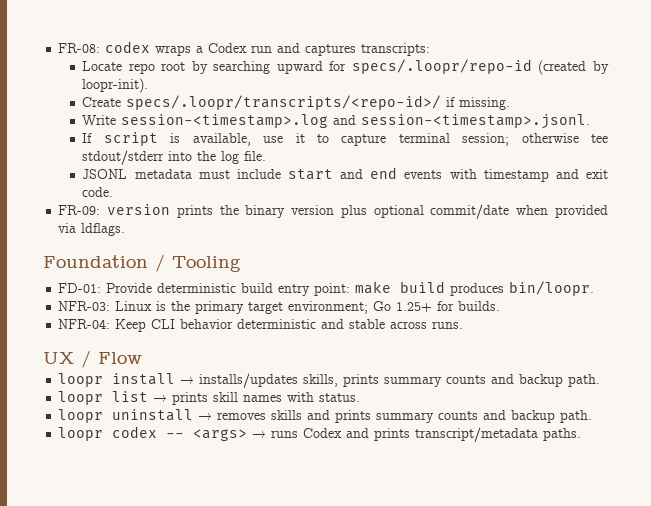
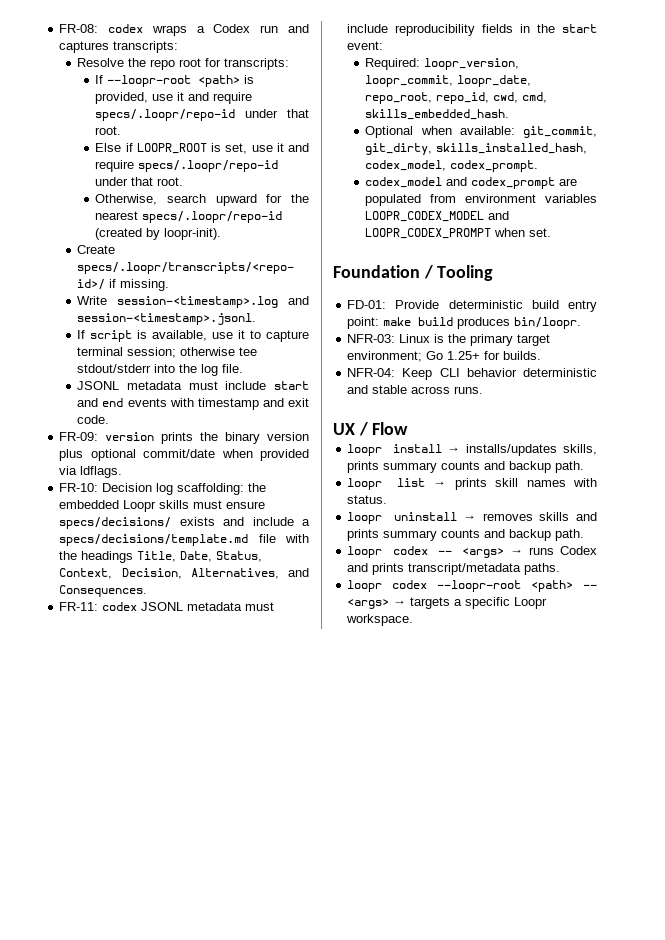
- Locate repo root by searching upward for specs/.loopr/repo-id (created by loopr-init).
+ Resolve the repo root for transcripts:
+ If --loopr-root <path> is provided, use it and require specs/.loopr/repo-id under that root.
+ Else if LOOPR_ROOT is set, use it and require specs/.loopr/repo-id under that root.
+ Otherwise, search upward for the nearest specs/.loopr/repo-id (created by loopr-init).
+ FR-10: Decision log scaffolding: the embedded Loopr skills must ensure specs/decisions/ exists and include a specs/decisions/template.md file with the headings Title, Date, Status, Context, Decision, Alternatives, and Consequences.
+ FR-11: codex JSONL metadata must include reproducibility fields in the start event:
+ Required: loopr_version, loopr_commit, loopr_date, repo_root, repo_id, cwd, cmd, skills_embedded_hash.
+ Optional when available: git_commit, git_dirty, skills_installed_hash, codex_model, codex_prompt.
+ codex_model and codex_prompt are populated from environment variables LOOPR_CODEX_MODEL and LOOPR_CODEX_PROMPT when set.
+ loopr codex --loopr-root <path> -- <args> → targets a specific Loopr workspace.

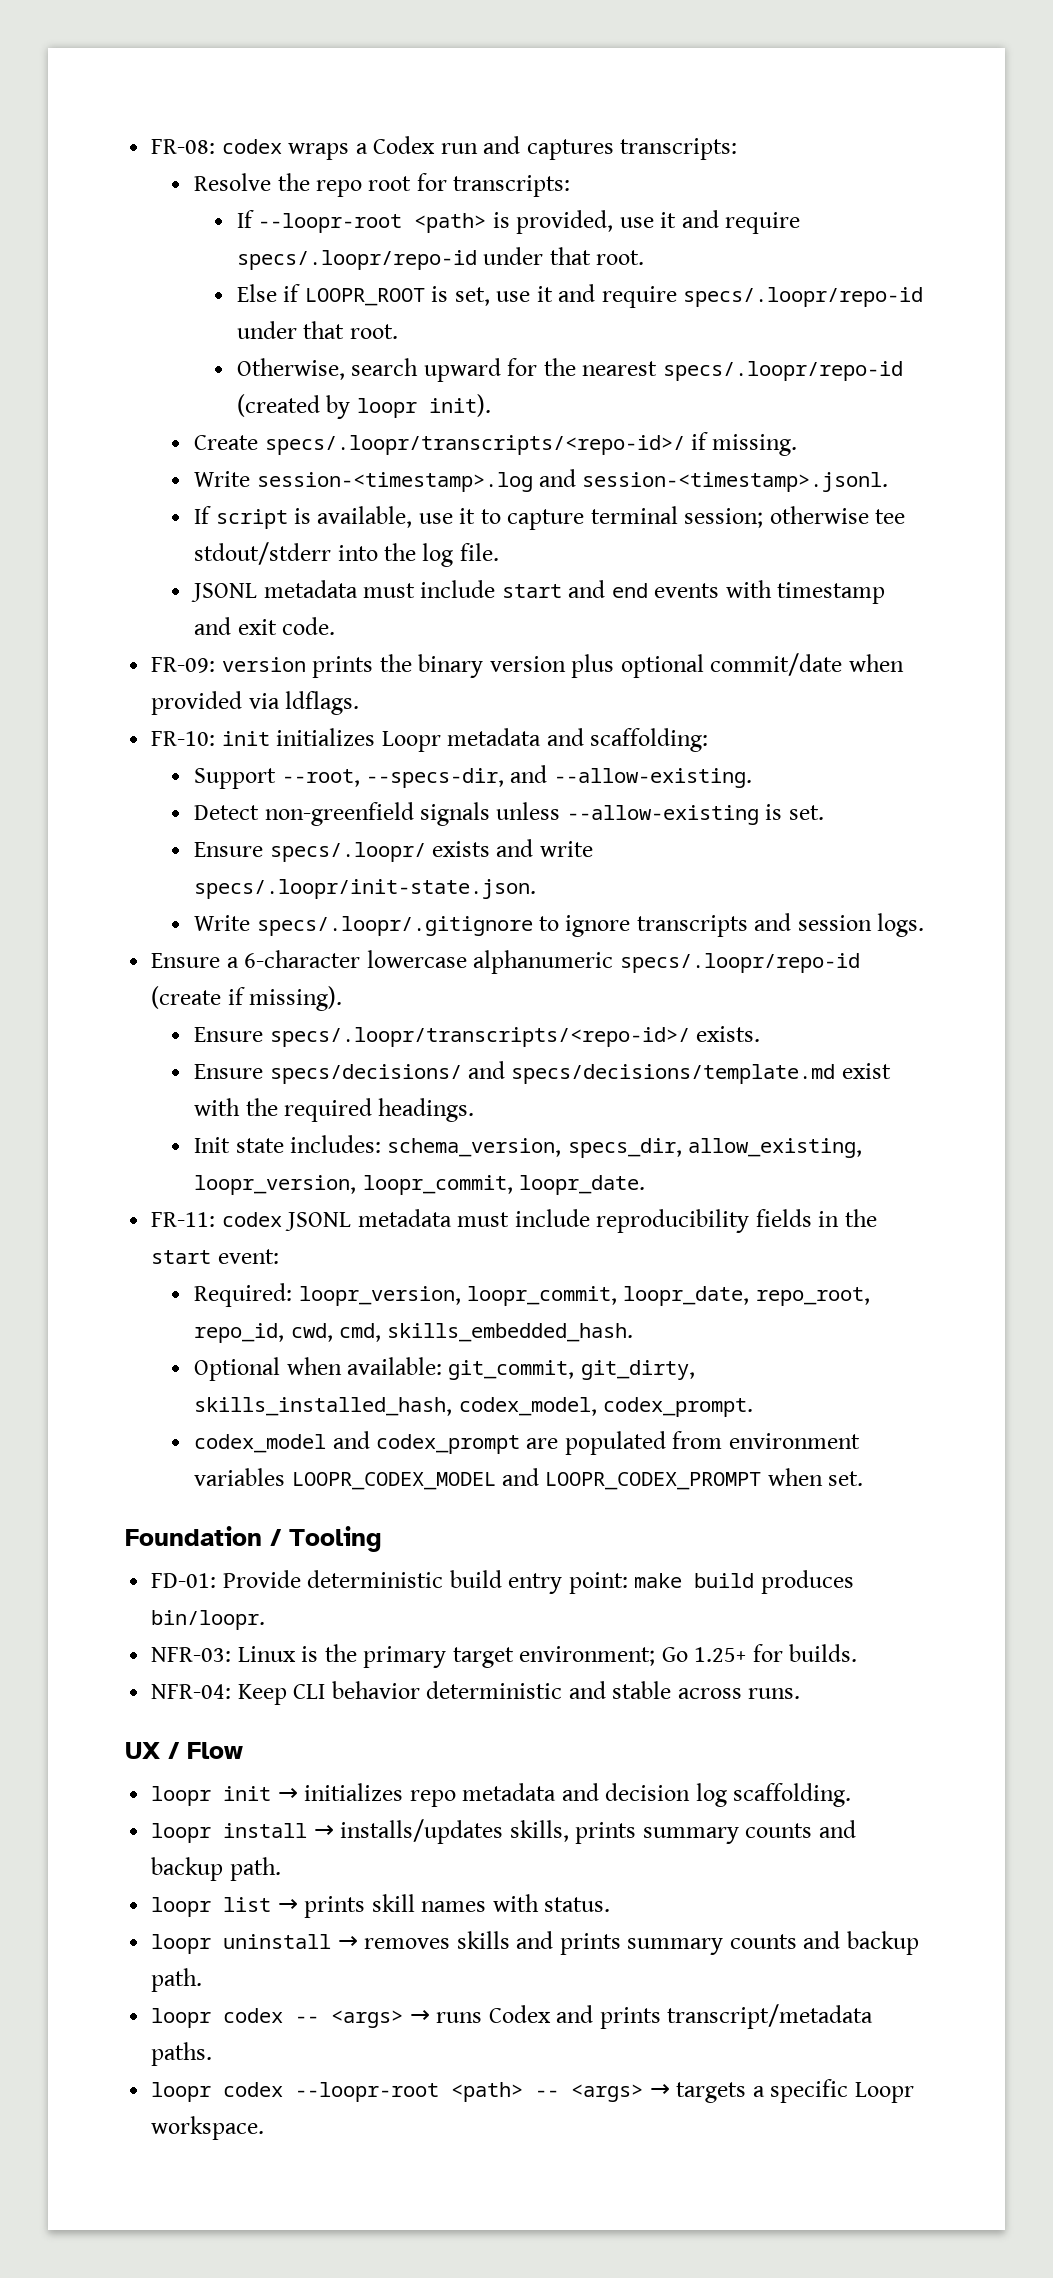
- Otherwise, search upward for the nearest specs/.loopr/repo-id (created by loopr-init).
+ Otherwise, search upward for the nearest specs/.loopr/repo-id (created by loopr init).
- FR-10: Decision log scaffolding: the embedded Loopr skills must ensure specs/decisions/ exists and include a specs/decisions/template.md file with the headings Title, Date, Status, Context, Decision, Alternatives, and Consequences.
+ FR-10: init initializes Loopr metadata and scaffolding:
+ Support --root, --specs-dir, and --allow-existing.
+ Detect non-greenfield signals unless --allow-existing is set.
+ Ensure specs/.loopr/ exists and write specs/.loopr/init-state.json.
+ Write specs/.loopr/.gitignore to ignore transcripts and session logs.
+ Ensure a 6-character lowercase alphanumeric specs/.loopr/repo-id (create if missing).
+ Ensure specs/.loopr/transcripts/<repo-id>/ exists.
+ Ensure specs/decisions/ and specs/decisions/template.md exist with the required headings.
+ Init state includes: schema_version, specs_dir, allow_existing, loopr_version, loopr_commit, loopr_date.
+ loopr init → initializes repo metadata and decision log scaffolding.

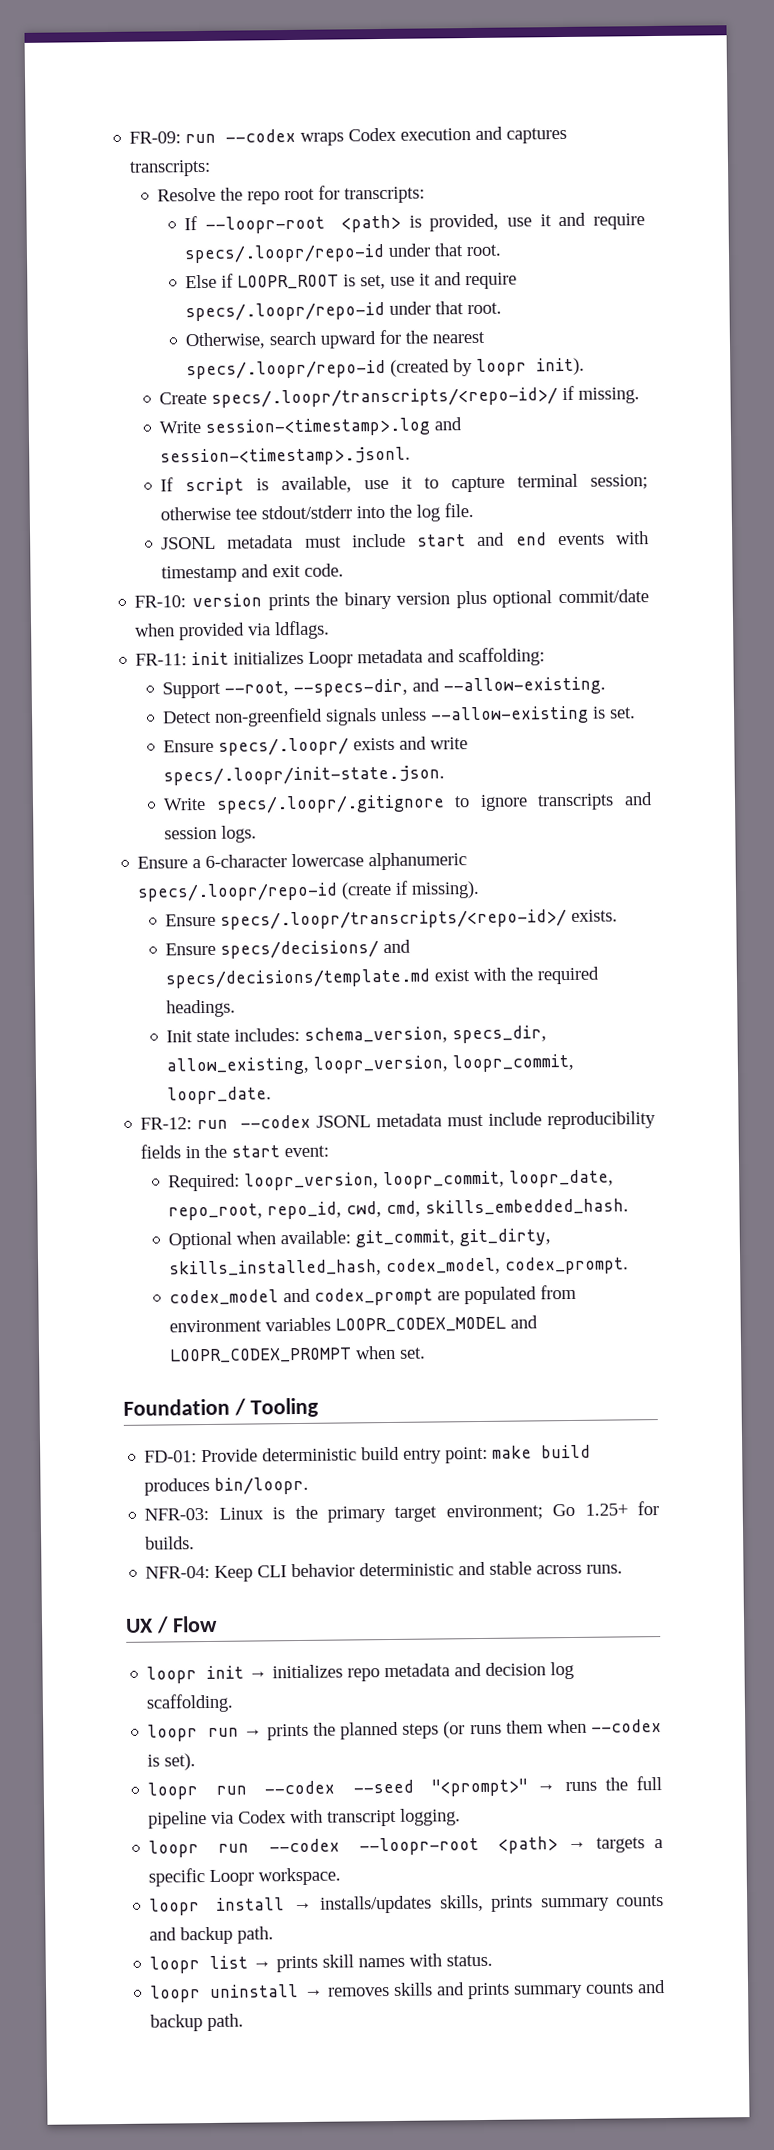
- FR-08: codex wraps a Codex run and captures transcripts:
+ FR-09: run --codex wraps Codex execution and captures transcripts:
- FR-09: version prints the binary version plus optional commit/date when provided via ldflags.
+ FR-10: version prints the binary version plus optional commit/date when provided via ldflags.
- FR-10: init initializes Loopr metadata and scaffolding:
+ FR-11: init initializes Loopr metadata and scaffolding:
- FR-11: codex JSONL metadata must include reproducibility fields in the start event:
+ FR-12: run --codex JSONL metadata must include reproducibility fields in the start event:
+ loopr run → prints the planned steps (or runs them when --codex is set).
+ loopr run --codex --seed "<prompt>" → runs the full pipeline via Codex with transcript logging.
+ loopr run --codex --loopr-root <path> → targets a specific Loopr workspace.
- loopr codex -- <args> → runs Codex and prints transcript/metadata paths.
- loopr codex --loopr-root <path> -- <args> → targets a specific Loopr workspace.

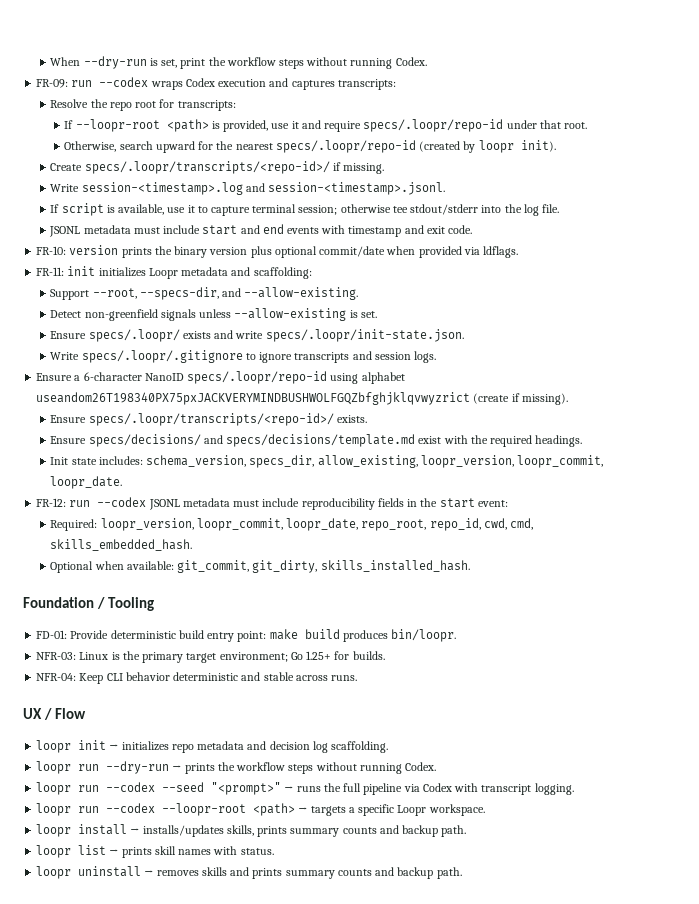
+ When --dry-run is set, print the workflow steps without running Codex.
- Else if LOOPR_ROOT is set, use it and require specs/.loopr/repo-id under that root.
- Ensure a 6-character lowercase alphanumeric specs/.loopr/repo-id (create if missing).
+ Ensure a 6-character NanoID specs/.loopr/repo-id using alphabet useandom26T198340PX75pxJACKVERYMINDBUSHWOLFGQZbfghjklqvwyzrict (create if missing).
- Optional when available: git_commit, git_dirty, skills_installed_hash, codex_model, codex_prompt.
- codex_model and codex_prompt are populated from environment variables LOOPR_CODEX_MODEL and LOOPR_CODEX_PROMPT when set.
+ Optional when available: git_commit, git_dirty, skills_installed_hash.
- loopr run → prints the planned steps (or runs them when --codex is set).
+ loopr run --dry-run → prints the workflow steps without running Codex.

